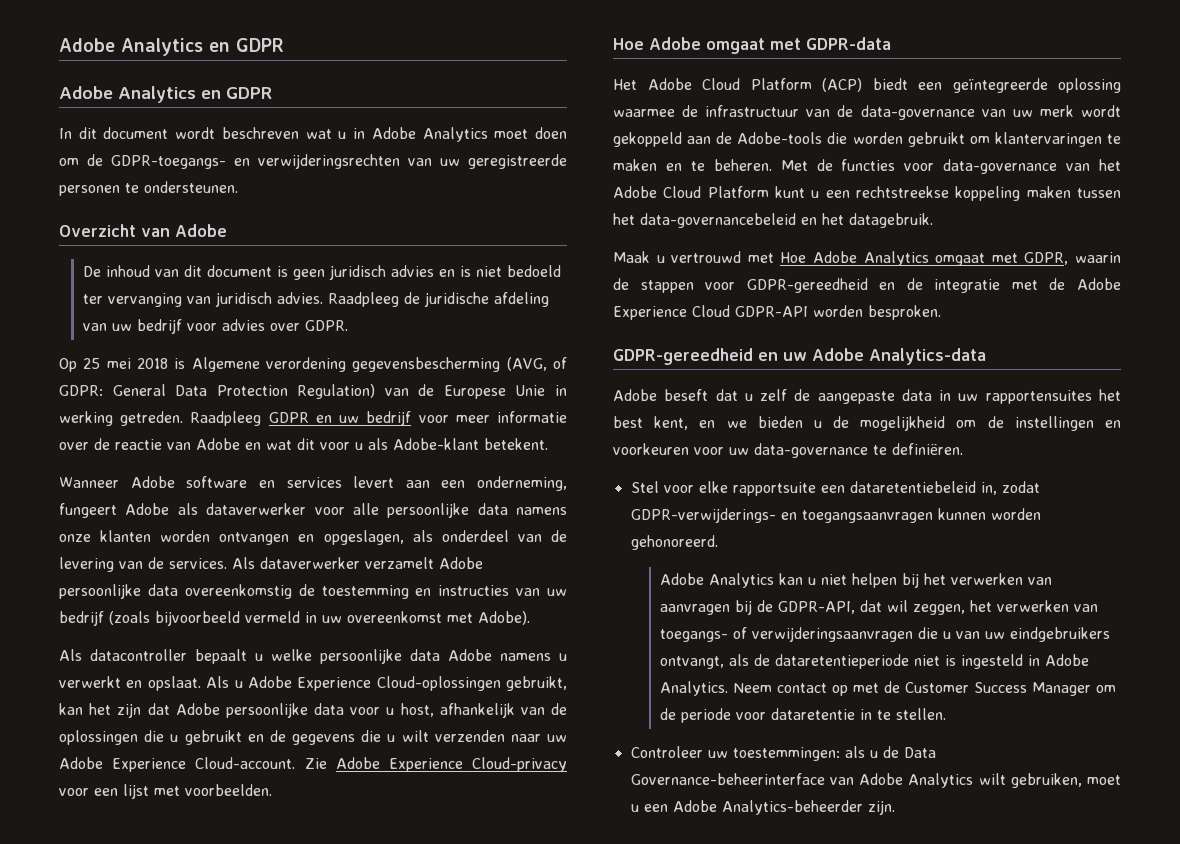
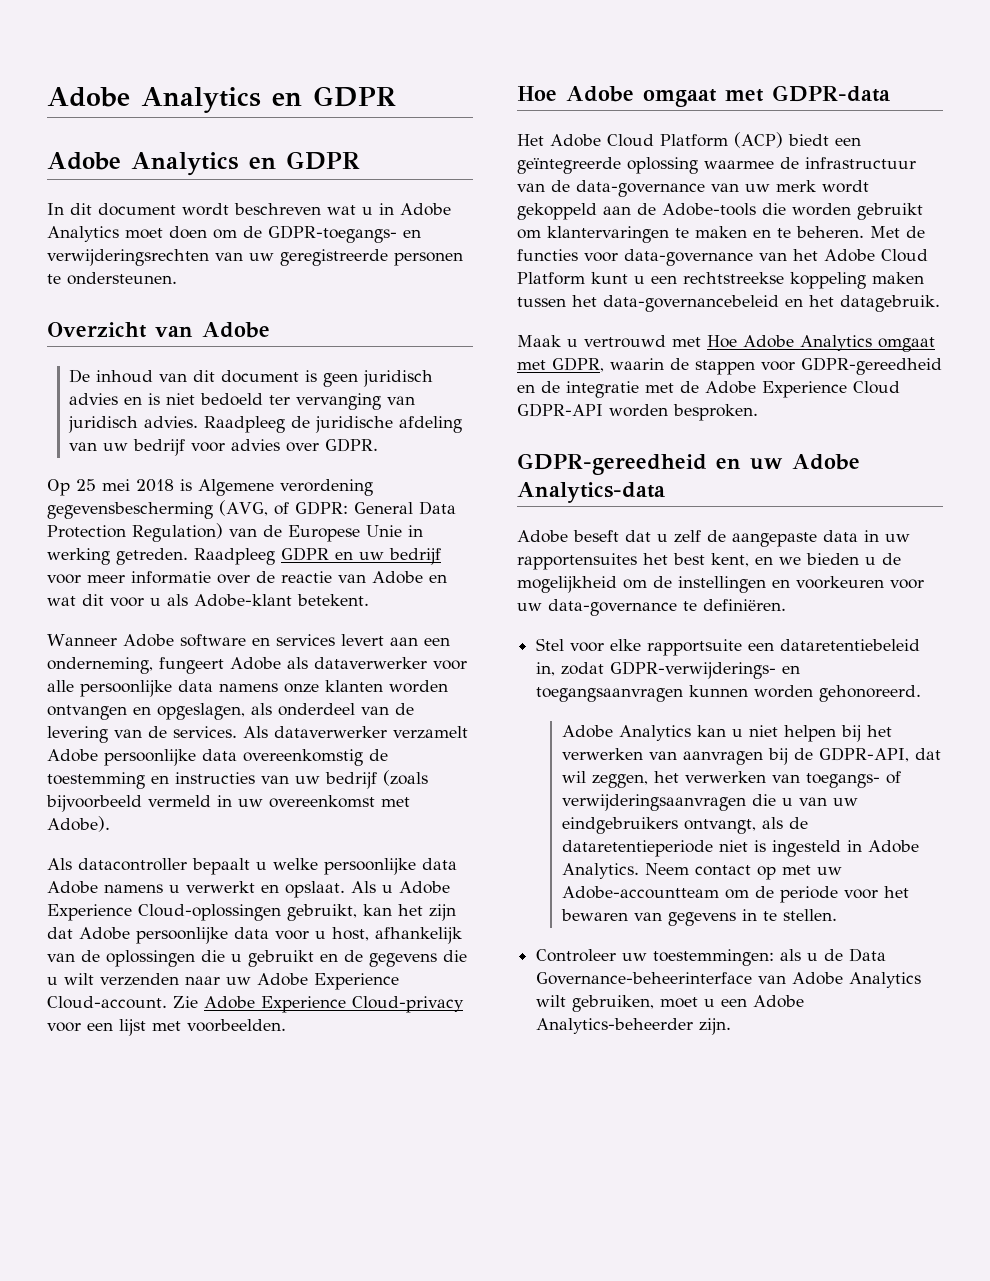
- Neem contact op met de Customer Success Manager om de periode voor dataretentie in te stellen.
+ Neem contact op met uw Adobe-accountteam om de periode voor het bewaren van gegevens in te stellen.

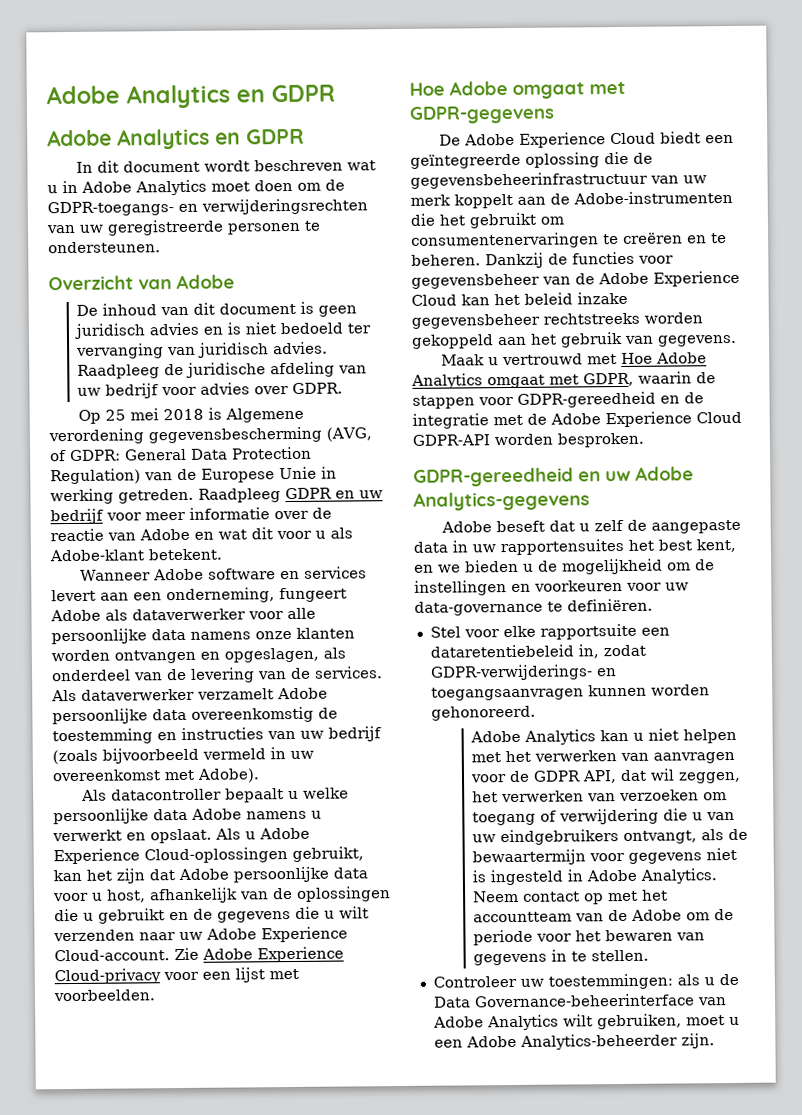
- Hoe Adobe omgaat met GDPR-data
- Het Adobe Cloud Platform (ACP) biedt een geïntegreerde oplossing waarmee de infrastructuur van de data-governance van uw merk wordt gekoppeld aan de Adobe-tools die worden gebruikt om klantervaringen te maken en te beheren.
+ Hoe Adobe omgaat met GDPR-gegevens
+ De Adobe Experience Cloud biedt een geïntegreerde oplossing die de gegevensbeheerinfrastructuur van uw merk koppelt aan de Adobe-instrumenten die het gebruikt om consumentenervaringen te creëren en te beheren.
- Met de functies voor data-governance van het Adobe Cloud Platform kunt u een rechtstreekse koppeling maken tussen het data-governancebeleid en het datagebruik.
+ Dankzij de functies voor gegevensbeheer van de Adobe Experience Cloud kan het beleid inzake gegevensbeheer rechtstreeks worden gekoppeld aan het gebruik van gegevens.
- GDPR-gereedheid en uw Adobe Analytics-data
+ GDPR-gereedheid en uw Adobe Analytics-gegevens
- Adobe Analytics kan u niet helpen bij het verwerken van aanvragen bij de GDPR-API, dat wil zeggen, het verwerken van toegangs- of verwijderingsaanvragen die u van uw eindgebruikers ontvangt, als de dataretentieperiode niet is ingesteld in Adobe Analytics.
+ Adobe Analytics kan u niet helpen met het verwerken van aanvragen voor de GDPR API, dat wil zeggen, het verwerken van verzoeken om toegang of verwijdering die u van uw eindgebruikers ontvangt, als de bewaartermijn voor gegevens niet is ingesteld in Adobe Analytics.
- Neem contact op met uw Adobe-accountteam om de periode voor het bewaren van gegevens in te stellen.
+ Neem contact op met het accountteam van de Adobe om de periode voor het bewaren van gegevens in te stellen.

